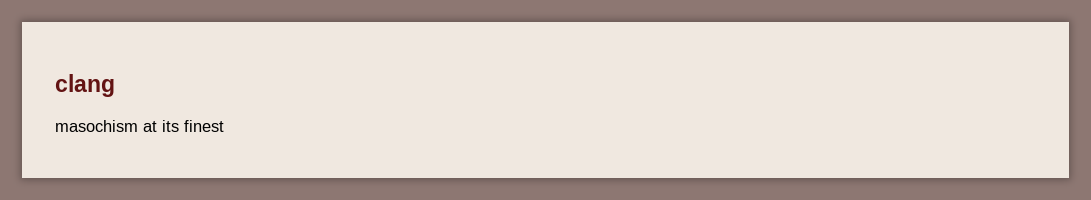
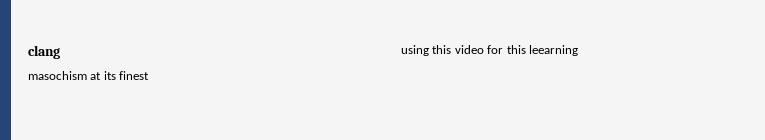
+ using this video for this leearning

